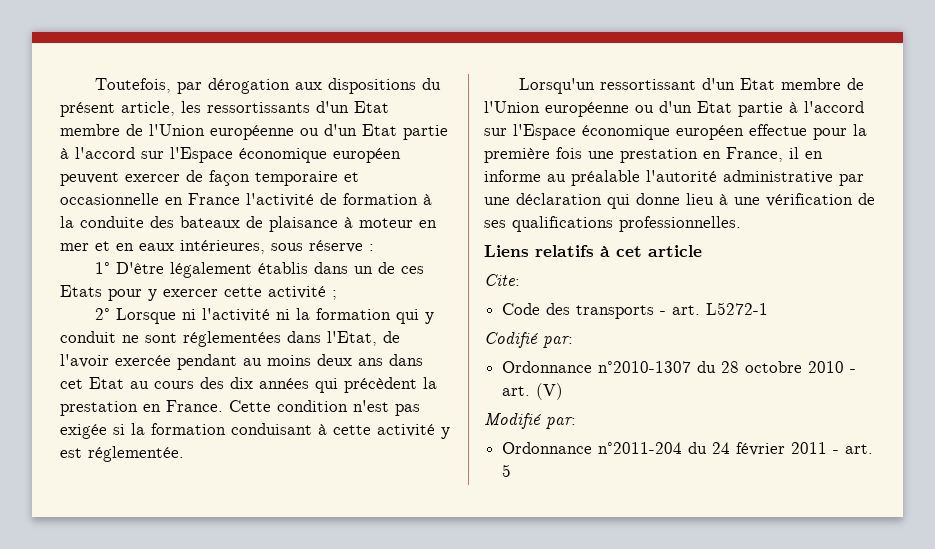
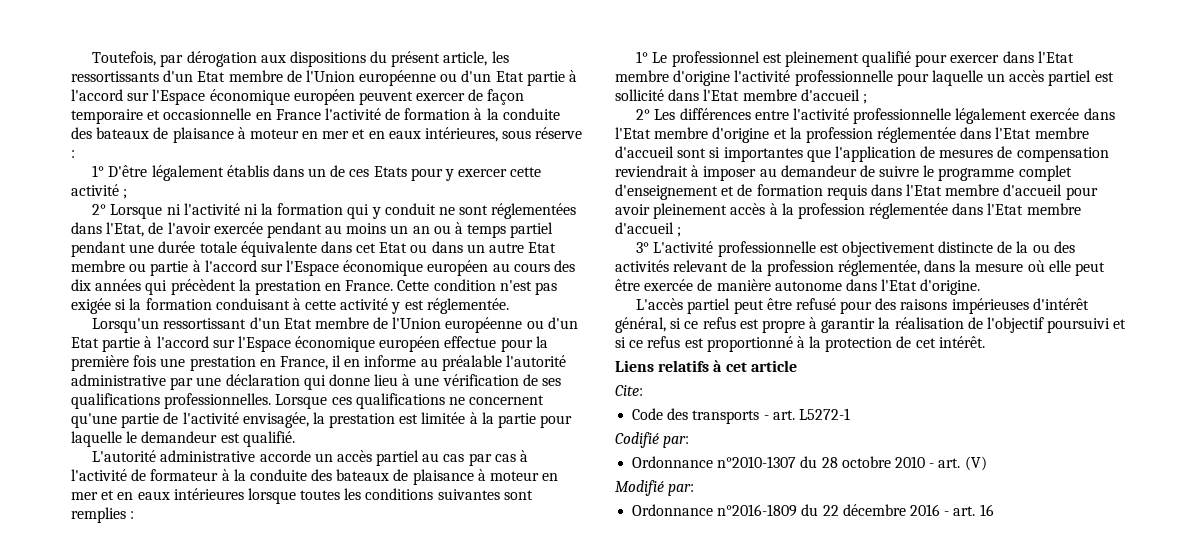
- 2° Lorsque ni l'activité ni la formation qui y conduit ne sont réglementées dans l'Etat, de l'avoir exercée pendant au moins deux ans dans cet Etat au cours des dix années qui précèdent la prestation en France.
+ 2° Lorsque ni l'activité ni la formation qui y conduit ne sont réglementées dans l'Etat, de l'avoir exercée pendant au moins un an ou à temps partiel pendant une durée totale équivalente dans cet Etat ou dans un autre Etat membre ou partie à l'accord sur l'Espace économique européen au cours des dix années qui précèdent la prestation en France.
+ Lorsque ces qualifications ne concernent qu'une partie de l'activité envisagée, la prestation est limitée à la partie pour laquelle le demandeur est qualifié.
+ L'autorité administrative accorde un accès partiel au cas par cas à l'activité de formateur à la conduite des bateaux de plaisance à moteur en mer et en eaux intérieures lorsque toutes les conditions suivantes sont remplies :
+ 1° Le professionnel est pleinement qualifié pour exercer dans l'Etat membre d'origine l'activité professionnelle pour laquelle un accès partiel est sollicité dans l'Etat membre d'accueil ;
+ 2° Les différences entre l'activité professionnelle légalement exercée dans l'Etat membre d'origine et la profession réglementée dans l'Etat membre d'accueil sont si importantes que l'application de mesures de compensation reviendrait à imposer au demandeur de suivre le programme complet d'enseignement et de formation requis dans l'Etat membre d'accueil pour avoir pleinement accès à la profession réglementée dans l'Etat membre d'accueil ;
+ 3° L'activité professionnelle est objectivement distincte de la ou des activités relevant de la profession réglementée, dans la mesure où elle peut être exercée de manière autonome dans l'Etat d'origine.
+ L'accès partiel peut être refusé pour des raisons impérieuses d'intérêt général, si ce refus est propre à garantir la réalisation de l'objectif poursuivi et si ce refus est proportionné à la protection de cet intérêt.
- Ordonnance n°2011-204 du 24 février 2011 - art. 5
+ Ordonnance n°2016-1809 du 22 décembre 2016 - art. 16

